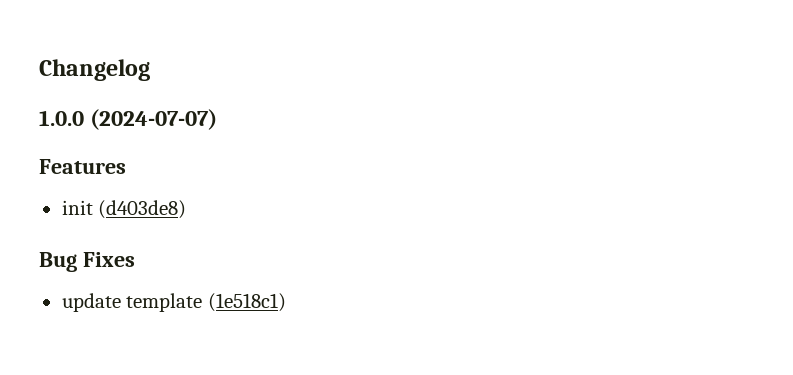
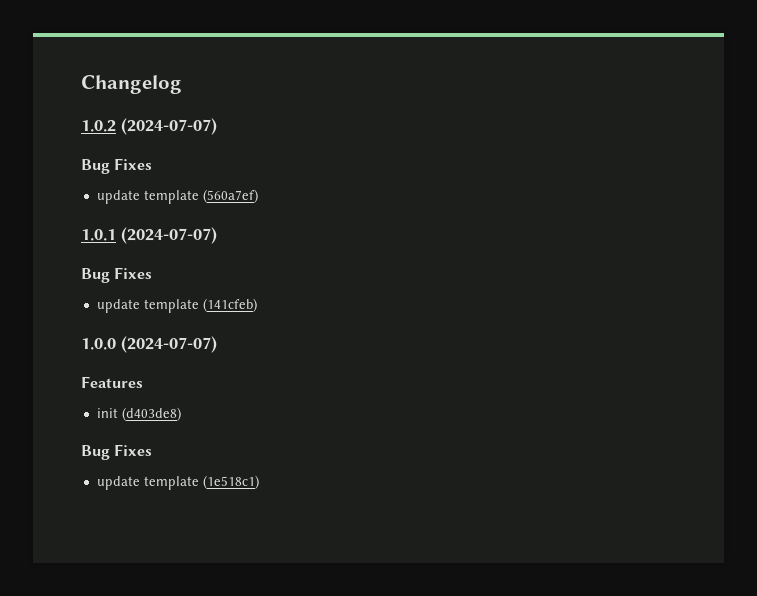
+ 1.0.2 (2024-07-07)
+ Bug Fixes
+ update template (560a7ef)
+ 1.0.1 (2024-07-07)
+ Bug Fixes
+ update template (141cfeb)

